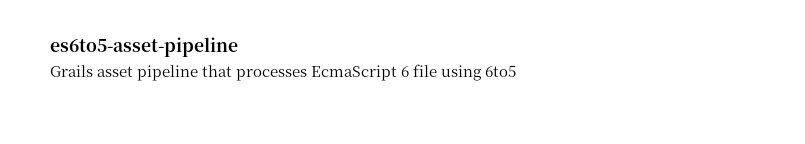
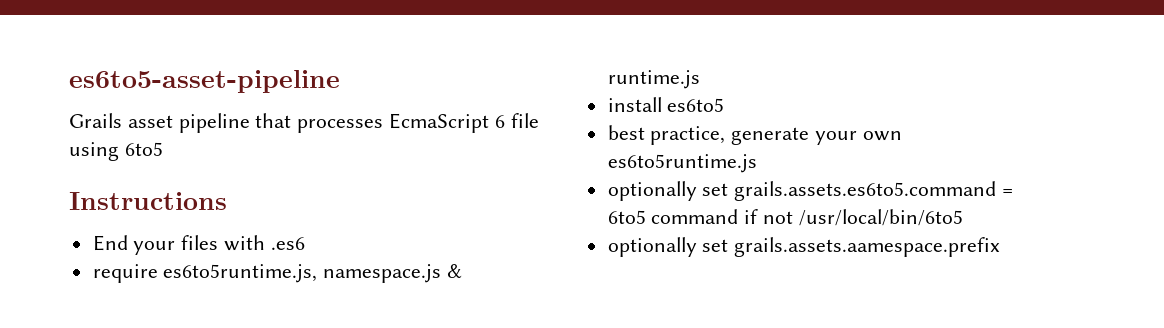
+ Instructions
+ End your files with .es6
+ require es6to5runtime.js, namespace.js & runtime.js
+ install es6to5
+ best practice, generate your own es6to5runtime.js
+ optionally set grails.assets.es6to5.command = 6to5 command if not /usr/local/bin/6to5
+ optionally set grails.assets.aamespace.prefix

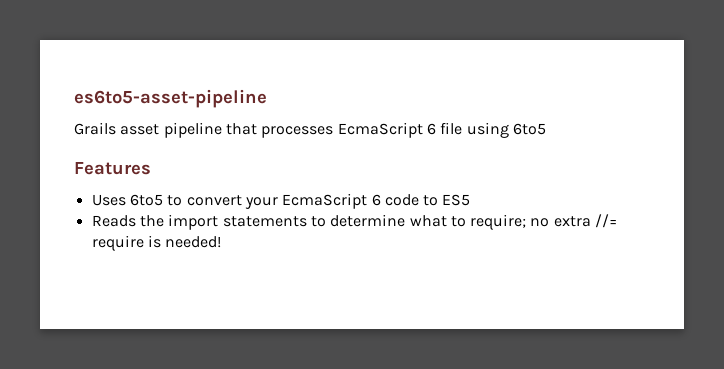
- Instructions
- End your files with .es6
- require es6to5runtime.js, namespace.js & runtime.js
- install es6to5
- best practice, generate your own es6to5runtime.js
- optionally set grails.assets.es6to5.command = 6to5 command if not /usr/local/bin/6to5
- optionally set grails.assets.aamespace.prefix
+ Features
+ Uses 6to5 to convert your EcmaScript 6 code to ES5
+ Reads the import statements to determine what to require; no extra //= require is needed!

